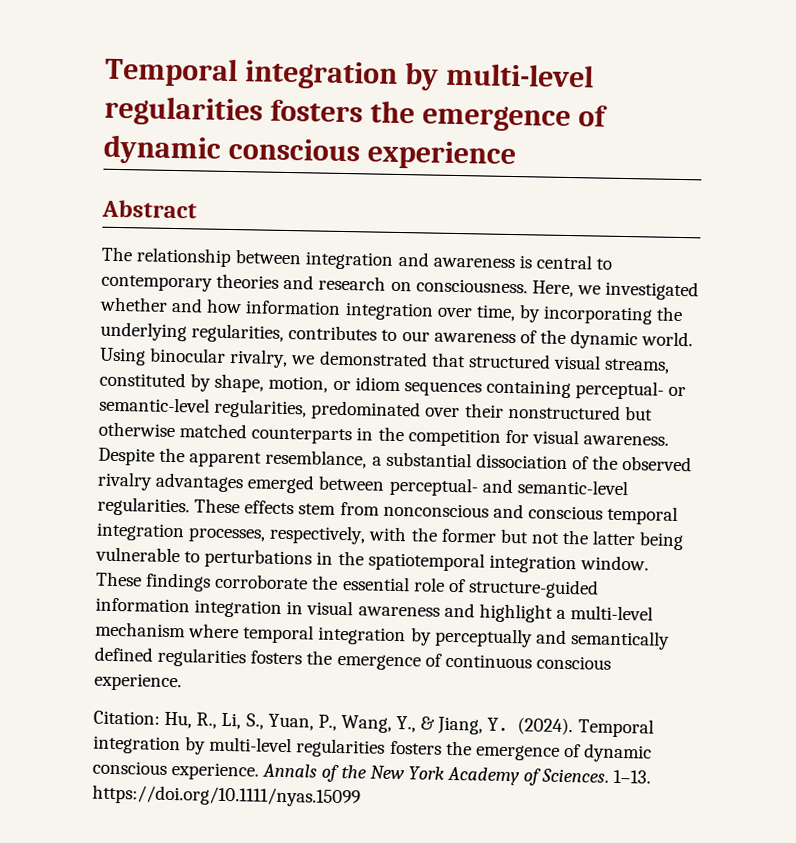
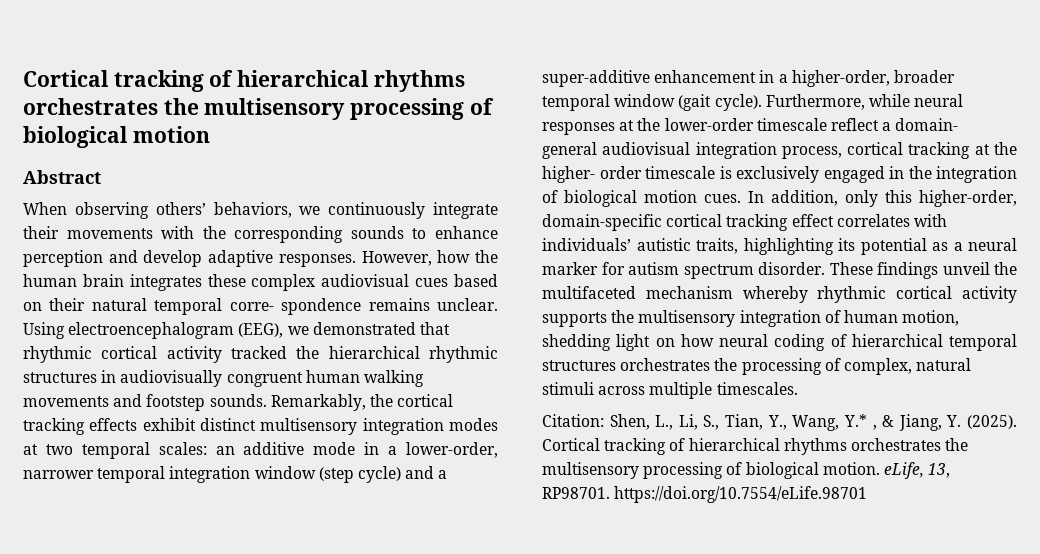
- Temporal integration by multi-level regularities fosters the emergence of dynamic conscious experience
+ Cortical tracking of hierarchical rhythms orchestrates the multisensory processing of biological motion
  Abstract
- The relationship between integration and awareness is central to contemporary theories and research on consciousness. Here, we investigated whether and how information integration over time, by incorporating the underlying regularities, contributes to our awareness of the dynamic world. Using binocular rivalry, we demonstrated that structured visual streams, constituted by shape, motion, or idiom sequences containing perceptual- or semantic-level regularities, predominated over their nonstructured but otherwise matched counterparts in the competition for visual awareness. Despite the apparent resemblance, a substantial dissociation of the observed rivalry advantages emerged between perceptual- and semantic-level regularities. These effects stem from nonconscious and conscious temporal integration processes, respectively, with the former but not the latter being vulnerable to perturbations in the spatiotemporal integration window. These findings corroborate the essential role of structure-guided information integration in visual awareness and highlight a multi-level mechanism where temporal integration by perceptually and semantically defined regularities fosters the emergence of continuous conscious experience.
- Citation: Hu, R., Li, S., Yuan, P., Wang, Y., & Jiang, Y．(2024). Temporal integration by multi-level regularities fosters the emergence of dynamic conscious experience. Annals of the New York Academy of Sciences. 1–13. https://doi.org/10.1111/nyas.15099
+ When observing others’ behaviors, we continuously integrate their movements with the corresponding sounds to enhance perception and develop adaptive responses. However, how the human brain integrates these complex audiovisual cues based on their natural temporal corre- spondence remains unclear. Using electroencephalogram (EEG), we demonstrated that rhythmic cortical activity tracked the hierarchical rhythmic structures in audiovisually congruent human walking movements and footstep sounds. Remarkably, the cortical tracking effects exhibit distinct multisensory integration modes at two temporal scales: an additive mode in a lower-order, narrower temporal integration window (step cycle) and a super-additive enhancement in a higher-order, broader temporal window (gait cycle). Furthermore, while neural responses at the lower-order timescale reflect a domain- general audiovisual integration process, cortical tracking at the higher- order timescale is exclusively engaged in the integration of biological motion cues. In addition, only this higher-order, domain-specific cortical tracking effect correlates with individuals’ autistic traits, highlighting its potential as a neural marker for autism spectrum disorder. These findings unveil the multifaceted mechanism whereby rhythmic cortical activity supports the multisensory integration of human motion, shedding light on how neural coding of hierarchical temporal structures orchestrates the processing of complex, natural stimuli across multiple timescales.
+ Citation: Shen, L., Li, S., Tian, Y., Wang, Y.* , & Jiang, Y. (2025). Cortical tracking of hierarchical rhythms orchestrates the multisensory processing of biological motion. eLife, 13, RP98701. https://doi.org/10.7554/eLife.98701

